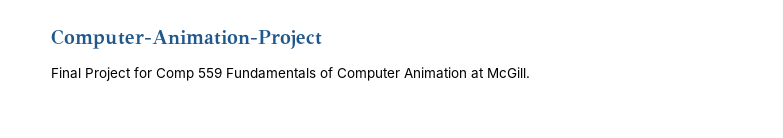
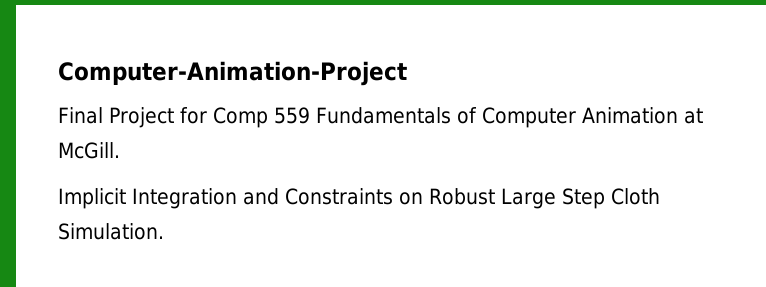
+ Implicit Integration and Constraints on Robust Large Step Cloth Simulation.

